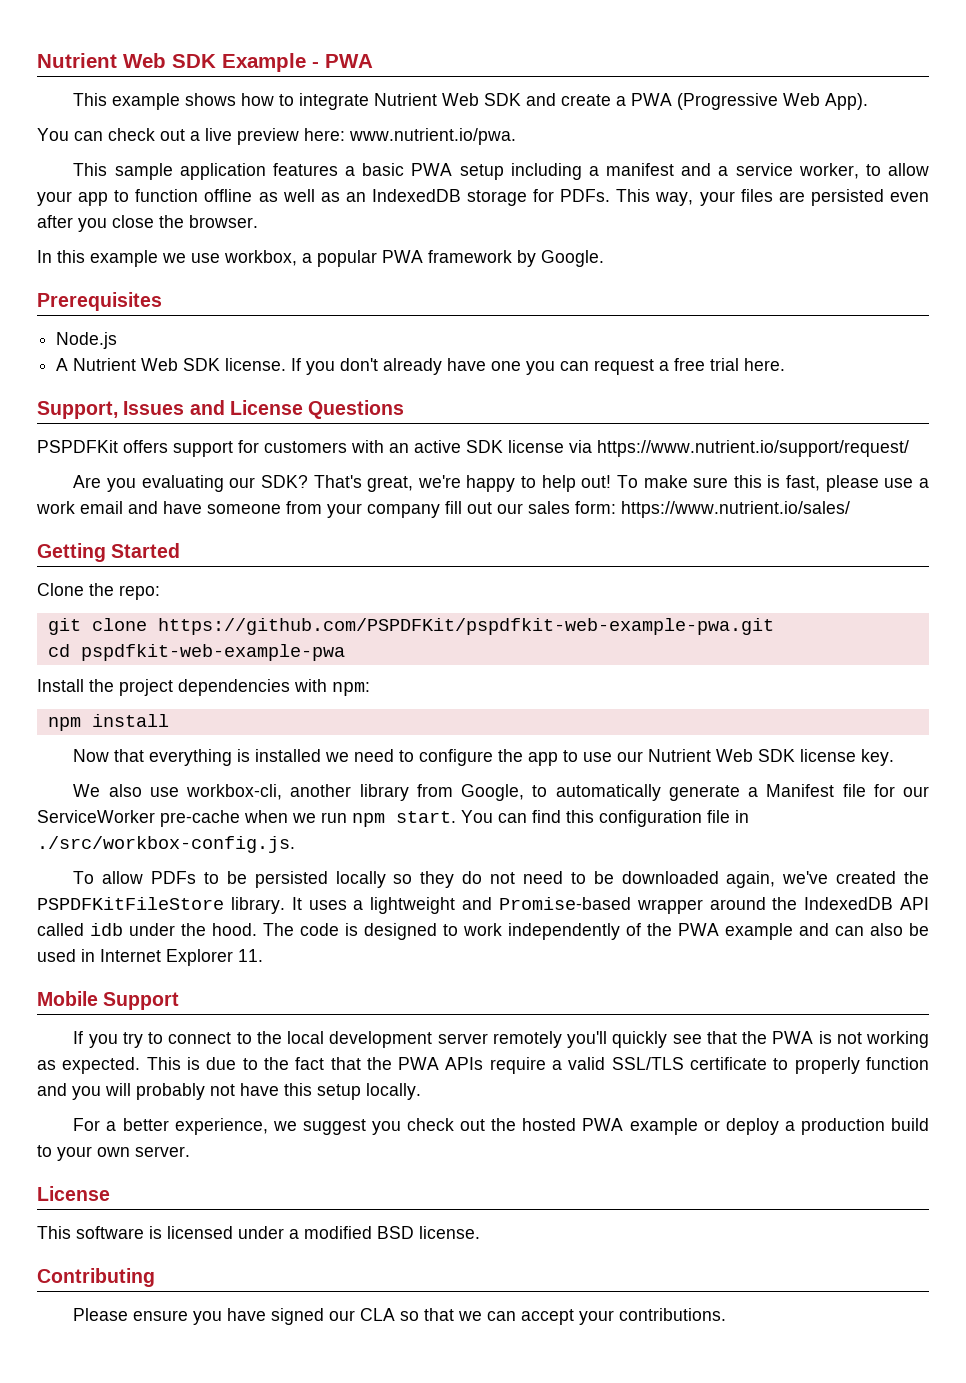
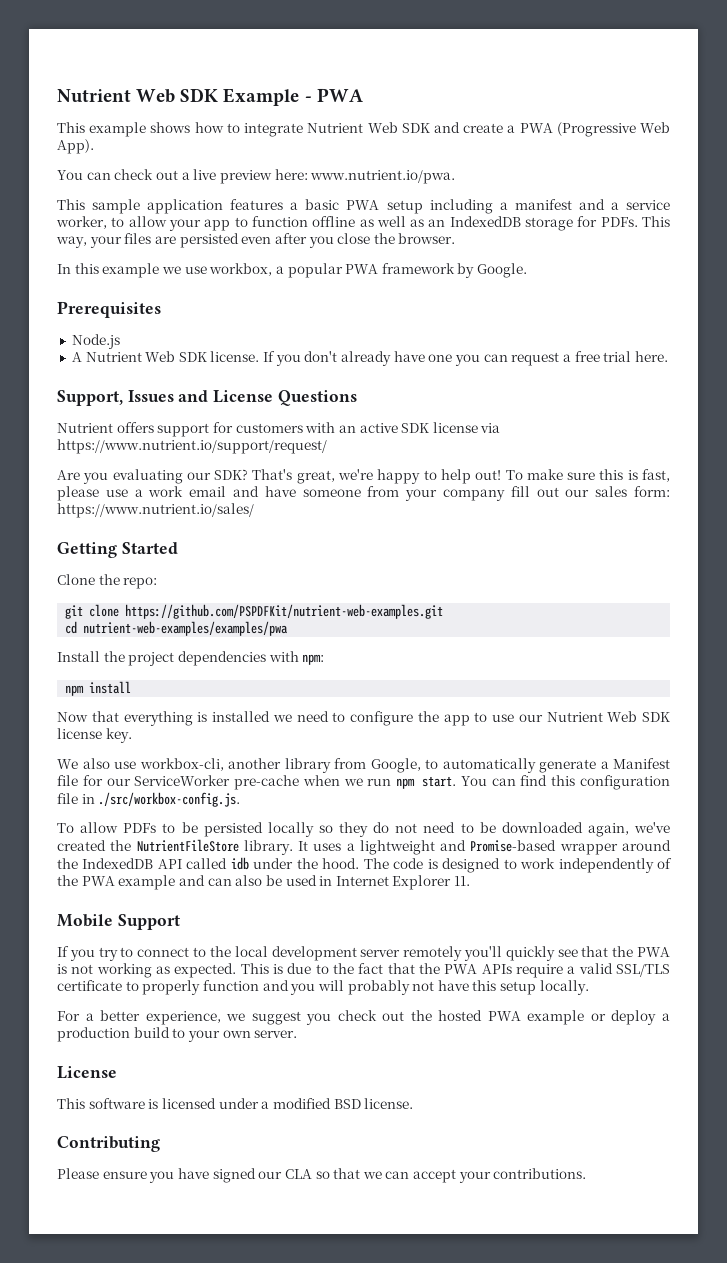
- PSPDFKit offers support for customers with an active SDK license via https://www.nutrient.io/support/request/
+ Nutrient offers support for customers with an active SDK license via https://www.nutrient.io/support/request/
- git clone https://github.com/PSPDFKit/pspdfkit-web-example-pwa.git
+ git clone https://github.com/PSPDFKit/nutrient-web-examples.git
- cd pspdfkit-web-example-pwa
+ cd nutrient-web-examples/examples/pwa
- To allow PDFs to be persisted locally so they do not need to be downloaded again, we've created the PSPDFKitFileStore library.
+ To allow PDFs to be persisted locally so they do not need to be downloaded again, we've created the NutrientFileStore library.

